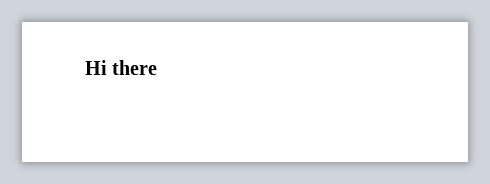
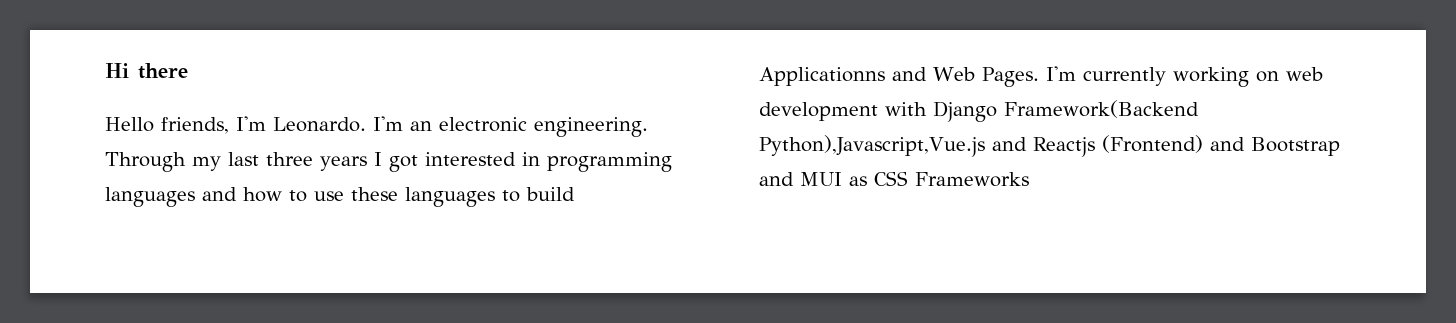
+ Hello friends, I'm Leonardo. I'm an electronic engineering. Through my last three years I got interested in programming languages and how to use these languages to build Applicationns and Web Pages. I'm currently working on web development with Django Framework(Backend Python),Javascript,Vue.js and Reactjs (Frontend) and Bootstrap and MUI as CSS Frameworks

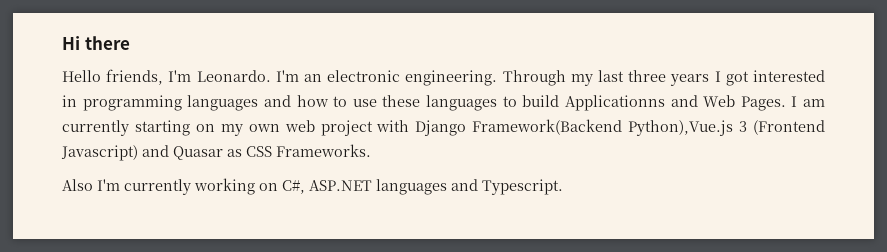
- I'm currently working on web development with Django Framework(Backend Python),Javascript,Vue.js and Reactjs (Frontend) and Bootstrap and MUI as CSS Frameworks
+ I am currently starting on my own web project with Django Framework(Backend Python),Vue.js 3 (Frontend Javascript) and Quasar as CSS Frameworks.
+ Also I'm currently working on C#, ASP.NET languages and Typescript.

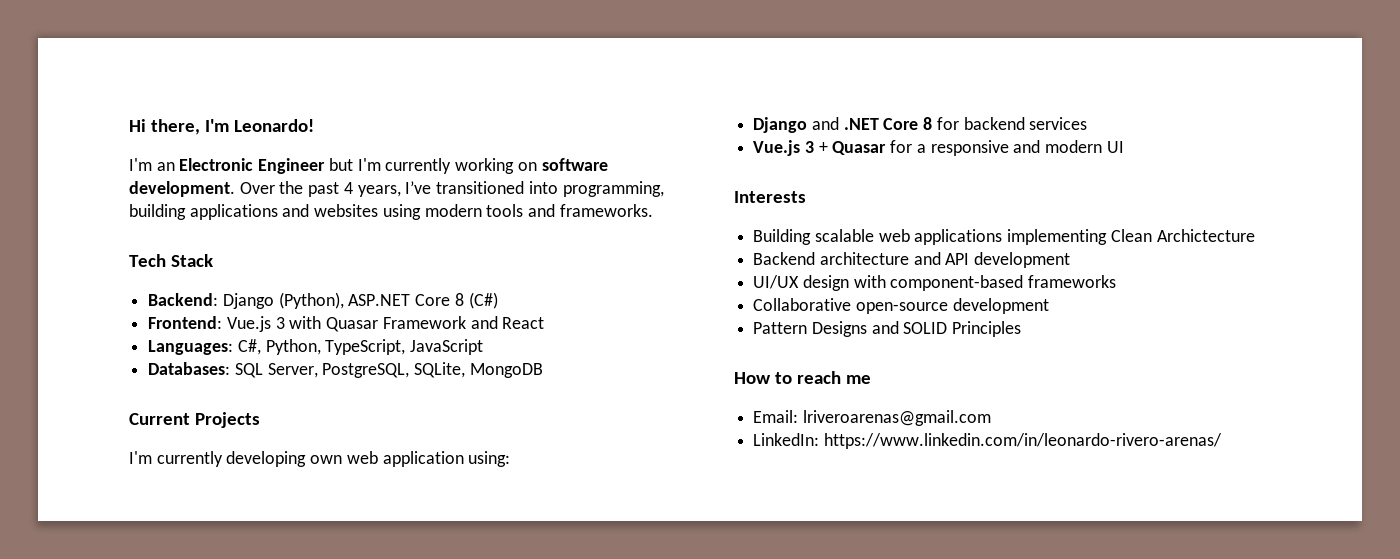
- Hi there
- Hello friends, I'm Leonardo. I'm an electronic engineering. Through my last three years I got interested in programming languages and how to use these languages to build Applicationns and Web Pages. I am currently starting on my own web project with Django Framework(Backend Python),Vue.js 3 (Frontend Javascript) and Quasar as CSS Frameworks.
- Also I'm currently working on C#, ASP.NET languages and Typescript.
+ Hi there, I'm Leonardo!
+ I'm an Electronic Engineer but I'm currently working on software development. Over the past 4 years, I’ve transitioned into programming, building applications and websites using modern tools and frameworks.
+ Tech Stack
+ Backend: Django (Python), ASP.NET Core 8 (C#)
+ Frontend: Vue.js 3 with Quasar Framework and React
+ Languages: C#, Python, TypeScript, JavaScript
+ Databases: SQL Server, PostgreSQL, SQLite, MongoDB
+ Current Projects
+ I'm currently developing own web application using:
+ Django and .NET Core 8 for backend services
+ Vue.js 3 + Quasar for a responsive and modern UI
+ Interests
+ Building scalable web applications implementing Clean Archictecture
+ Backend architecture and API development
+ UI/UX design with component-based frameworks
+ Collaborative open-source development
+ Pattern Designs and SOLID Principles
+ How to reach me
+ Email: lriveroarenas@gmail.com
+ LinkedIn: https://www.linkedin.com/in/leonardo-rivero-arenas/

